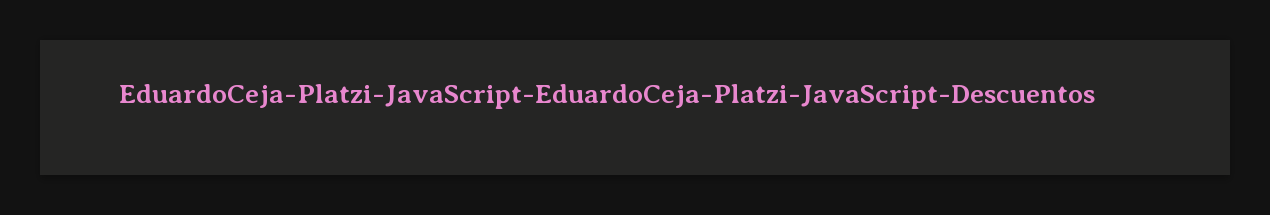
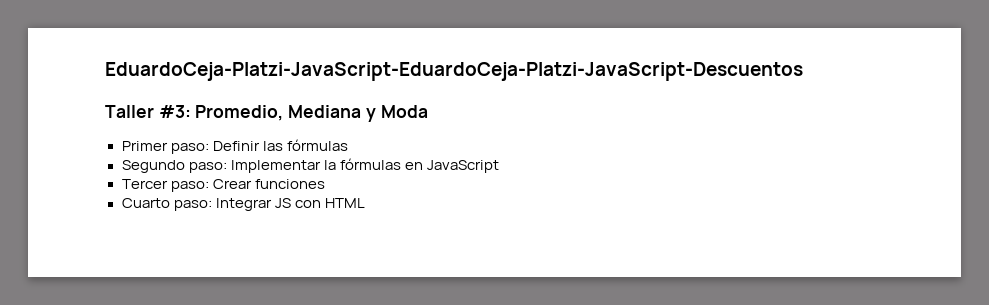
+ Taller #3: Promedio, Mediana y Moda
+ Primer paso: Definir las fórmulas
+ Segundo paso: Implementar la fórmulas en JavaScript
+ Tercer paso: Crear funciones
+ Cuarto paso: Integrar JS con HTML

